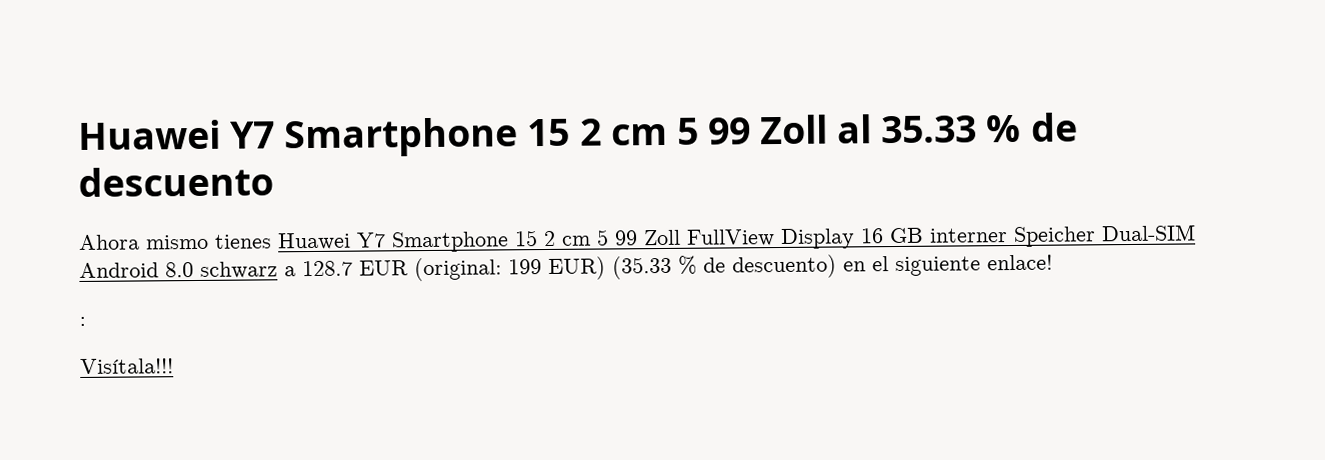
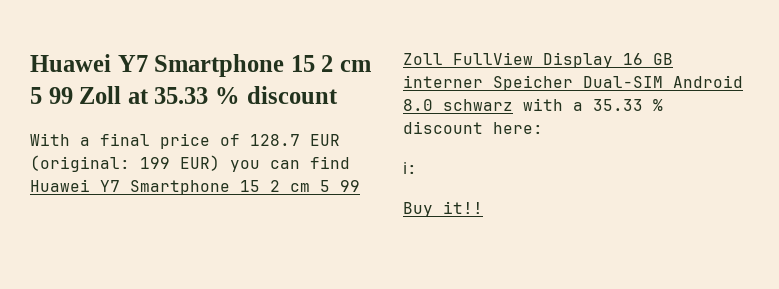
- Huawei Y7 Smartphone 15 2 cm 5 99 Zoll al 35.33 % de descuento
- Ahora mismo tienes Huawei Y7 Smartphone 15 2 cm 5 99 Zoll FullView Display 16 GB interner Speicher Dual-SIM Android 8.0 schwarz a 128.7 EUR (original: 199 EUR) (35.33 % de descuento) en el siguiente enlace!
- :
- Visítala!!!
+ Huawei Y7 Smartphone 15 2 cm 5 99 Zoll at 35.33 % discount
+ With a final price of 128.7 EUR (original: 199 EUR) you can find Huawei Y7 Smartphone 15 2 cm 5 99 Zoll FullView Display 16 GB interner Speicher Dual-SIM Android 8.0 schwarz with a 35.33 % discount here:
+ ℹ:
+ Buy it!!

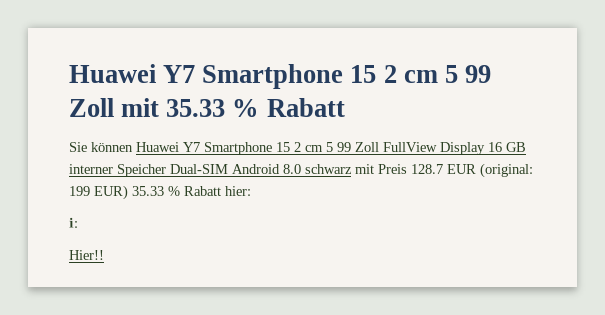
- Huawei Y7 Smartphone 15 2 cm 5 99 Zoll at 35.33 % discount
- With a final price of 128.7 EUR (original: 199 EUR) you can find Huawei Y7 Smartphone 15 2 cm 5 99 Zoll FullView Display 16 GB interner Speicher Dual-SIM Android 8.0 schwarz with a 35.33 % discount here:
+ Huawei Y7 Smartphone 15 2 cm 5 99 Zoll mit 35.33 % Rabatt
+ Sie können Huawei Y7 Smartphone 15 2 cm 5 99 Zoll FullView Display 16 GB interner Speicher Dual-SIM Android 8.0 schwarz mit Preis 128.7 EUR (original: 199 EUR) 35.33 % Rabatt hier:
- Buy it!!
+ Hier!!

